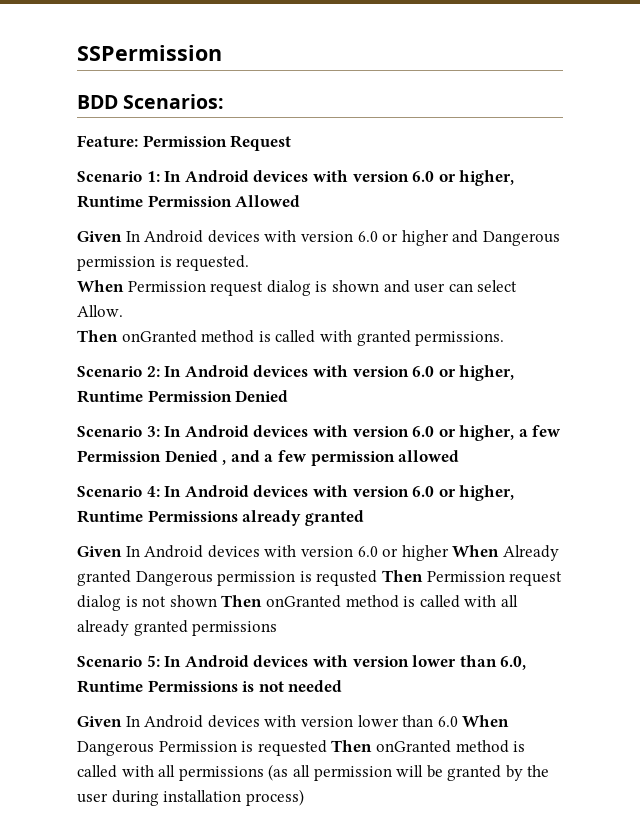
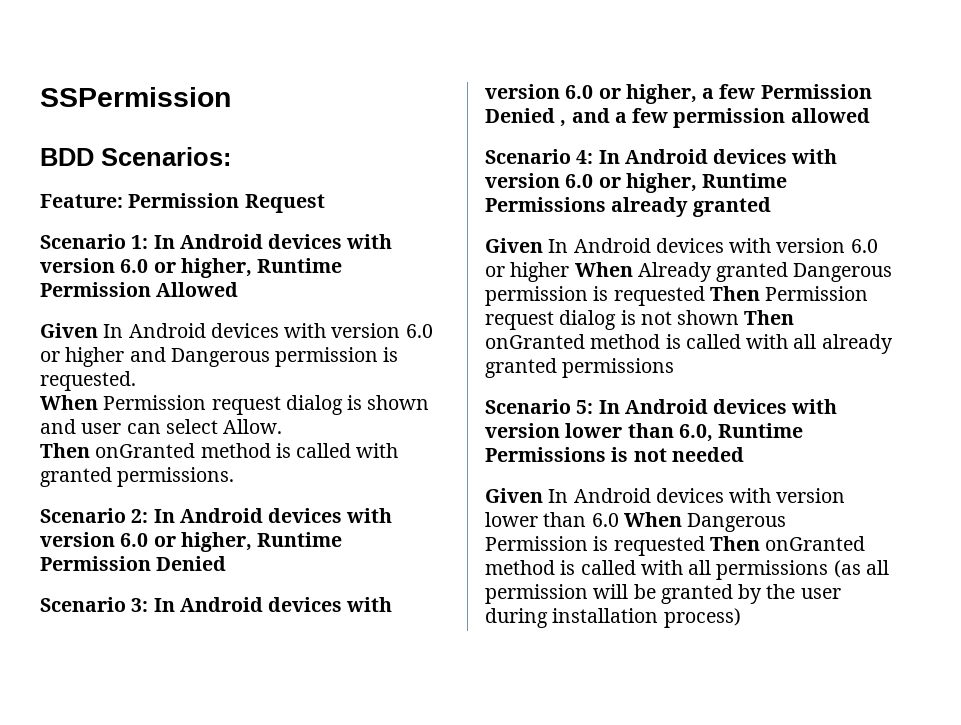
- Given In Android devices with version 6.0 or higher When Already granted Dangerous permission is requsted Then Permission request dialog is not shown Then onGranted method is called with all already granted permissions
+ Given In Android devices with version 6.0 or higher When Already granted Dangerous permission is requested Then Permission request dialog is not shown Then onGranted method is called with all already granted permissions

